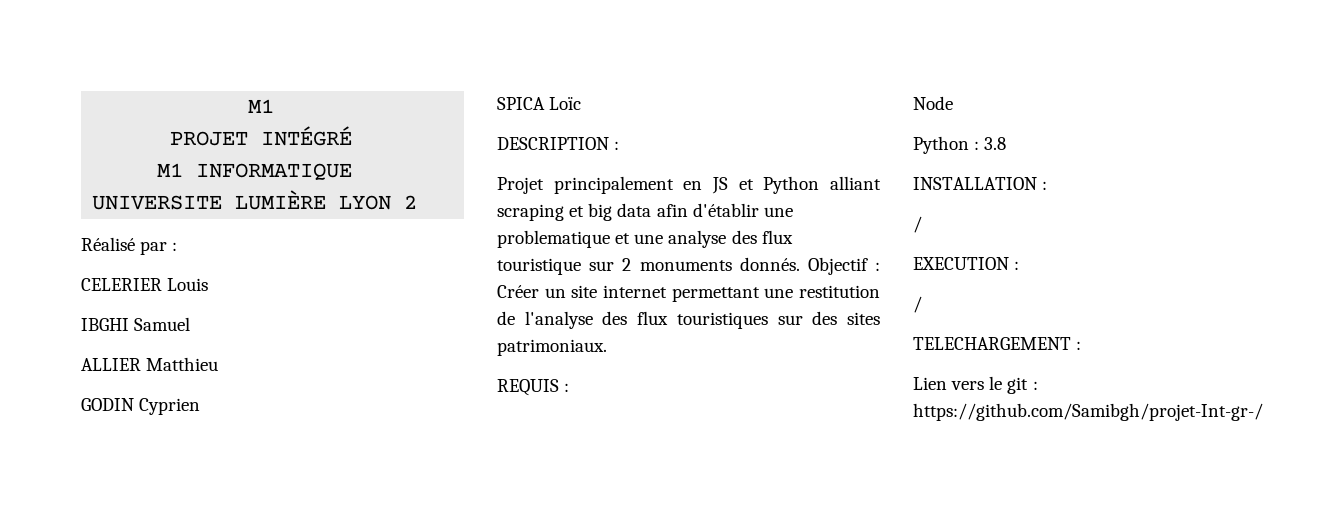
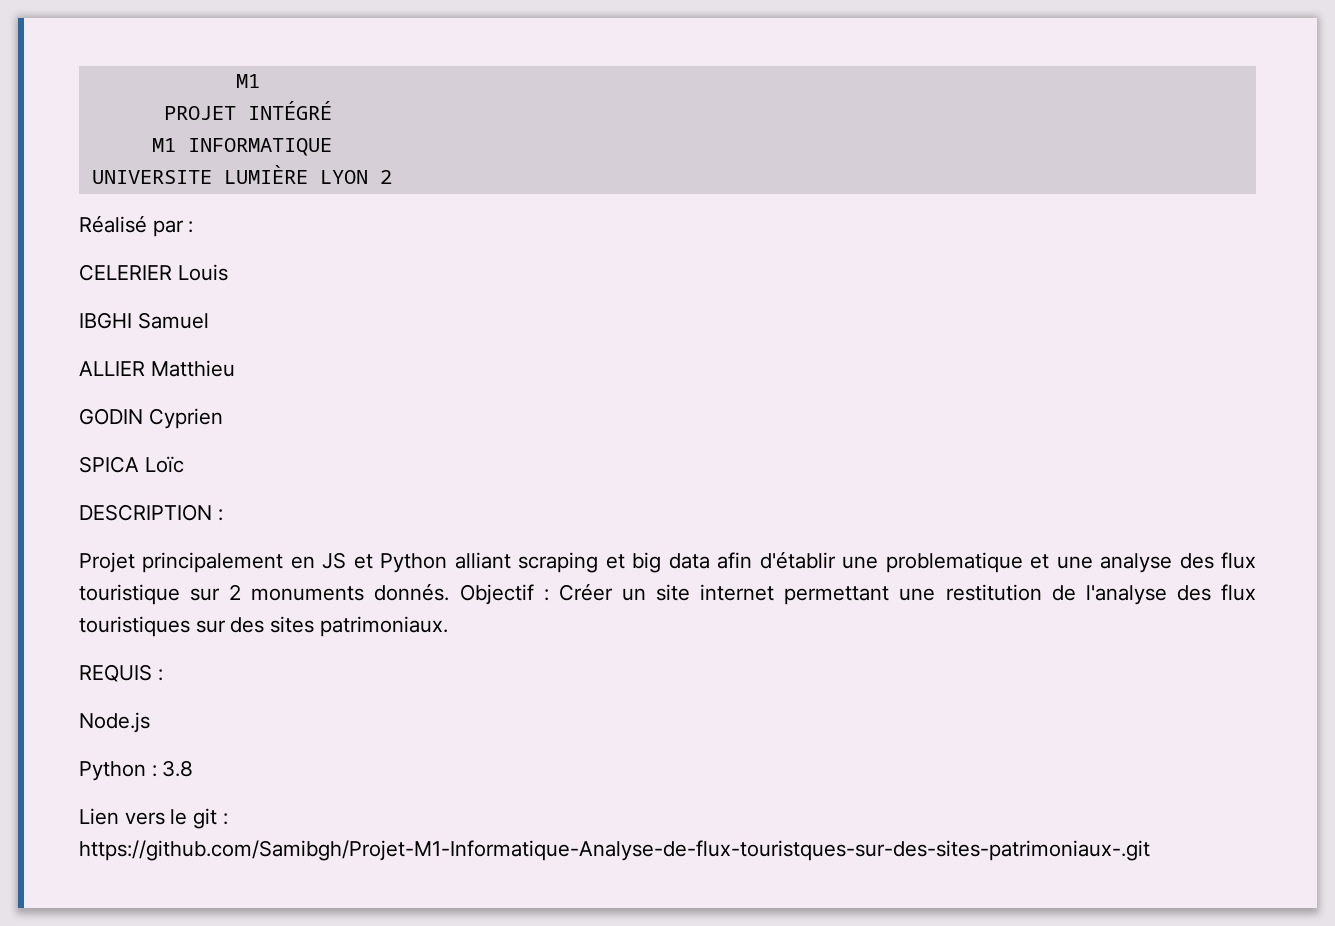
- Node
+ Node.js
- INSTALLATION :
- /
- EXECUTION :
- /
- TELECHARGEMENT :
- Lien vers le git : https://github.com/Samibgh/projet-Int-gr-/
+ Lien vers le git : https://github.com/Samibgh/Projet-M1-Informatique-Analyse-de-flux-touristques-sur-des-sites-patrimoniaux-.git

